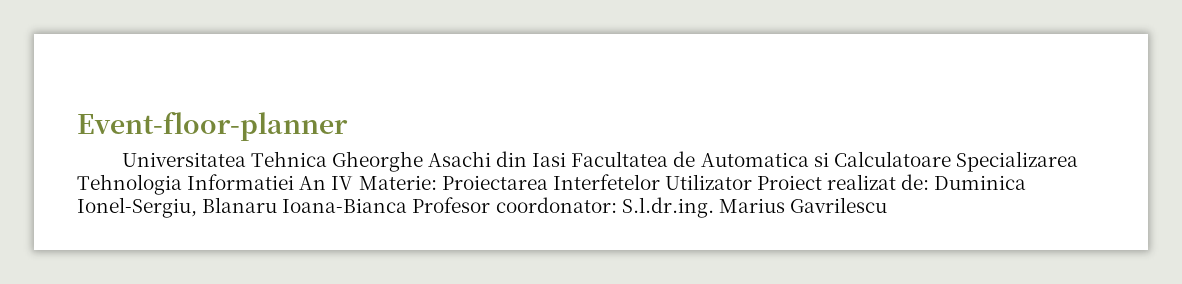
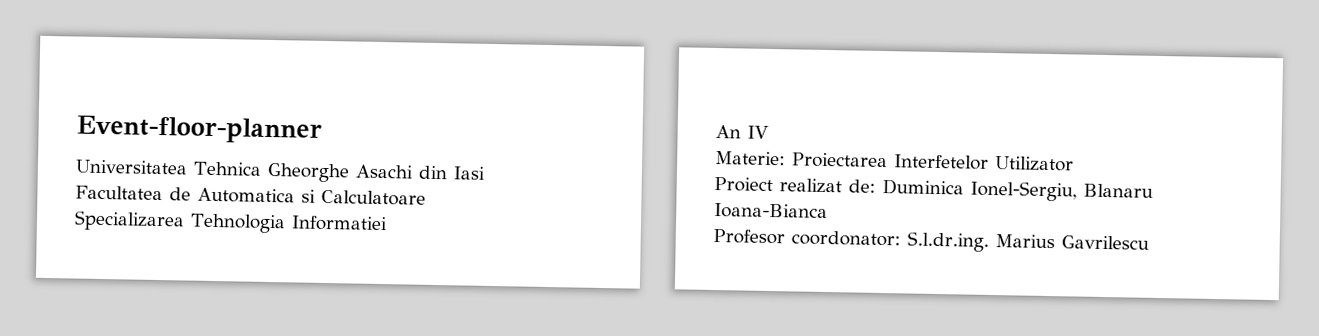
- Universitatea Tehnica Gheorghe Asachi din Iasi Facultatea de Automatica si Calculatoare Specializarea Tehnologia Informatiei An IV Materie: Proiectarea Interfetelor Utilizator Proiect realizat de: Duminica Ionel-Sergiu, Blanaru Ioana-Bianca Profesor coordonator: S.l.dr.ing. Marius Gavrilescu
+ Universitatea Tehnica Gheorghe Asachi din Iasi
+ Facultatea de Automatica si Calculatoare
+ Specializarea Tehnologia Informatiei
+ An IV
+ Materie: Proiectarea Interfetelor Utilizator
+ Proiect realizat de: Duminica Ionel-Sergiu, Blanaru Ioana-Bianca
+ Profesor coordonator: S.l.dr.ing. Marius Gavrilescu

